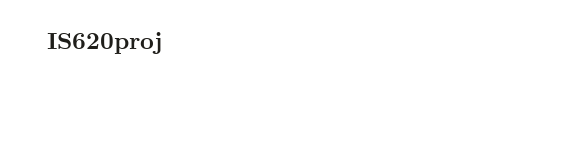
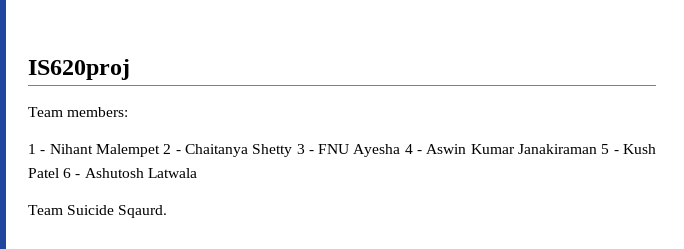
+ Team members:
+ 1 - Nihant Malempet 2 - Chaitanya Shetty 3 - FNU Ayesha 4 - Aswin Kumar Janakiraman 5 - Kush Patel 6 - Ashutosh Latwala
+ Team Suicide Sqaurd.

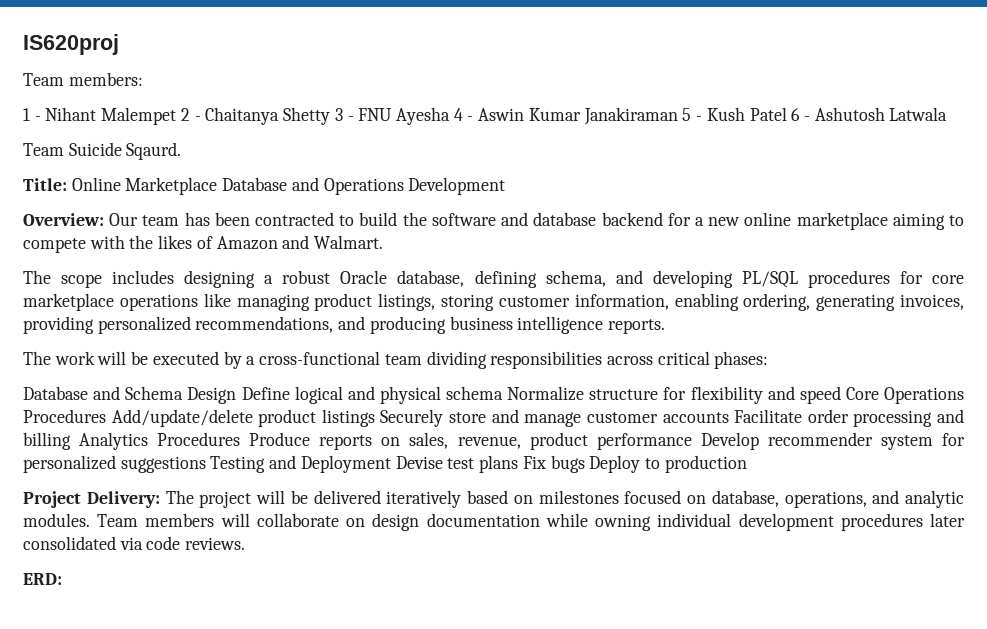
+ Title: Online Marketplace Database and Operations Development
+ Overview: Our team has been contracted to build the software and database backend for a new online marketplace aiming to compete with the likes of Amazon and Walmart.
+ The scope includes designing a robust Oracle database, defining schema, and developing PL/SQL procedures for core marketplace operations like managing product listings, storing customer information, enabling ordering, generating invoices, providing personalized recommendations, and producing business intelligence reports.
+ The work will be executed by a cross-functional team dividing responsibilities across critical phases:
+ Database and Schema Design Define logical and physical schema Normalize structure for flexibility and speed Core Operations Procedures Add/update/delete product listings Securely store and manage customer accounts Facilitate order processing and billing Analytics Procedures Produce reports on sales, revenue, product performance Develop recommender system for personalized suggestions Testing and Deployment Devise test plans Fix bugs Deploy to production
+ Project Delivery: The project will be delivered iteratively based on milestones focused on database, operations, and analytic modules. Team members will collaborate on design documentation while owning individual development procedures later consolidated via code reviews.
+ ERD:

